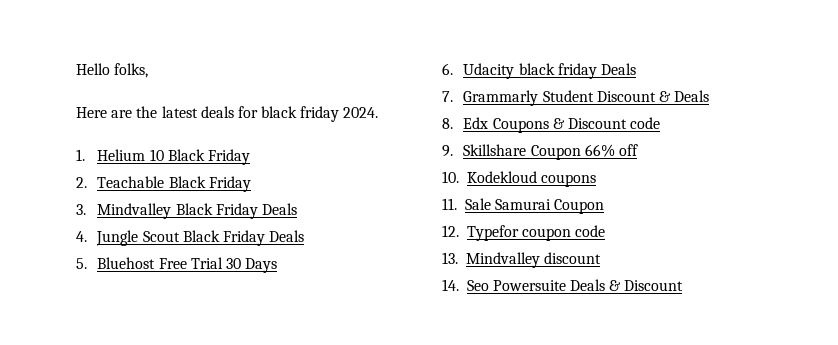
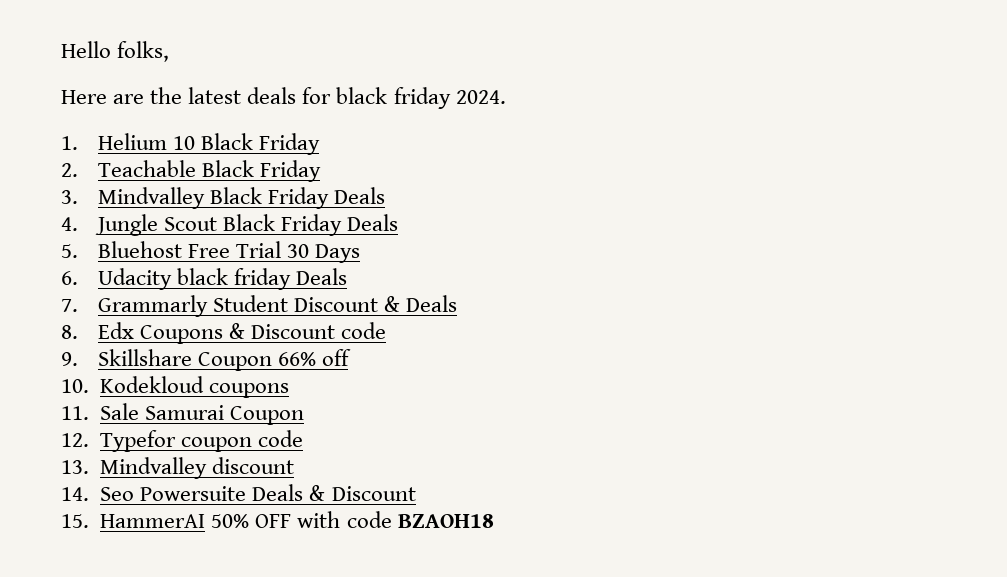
+ 15. HammerAI 50% OFF with code BZAOH18

